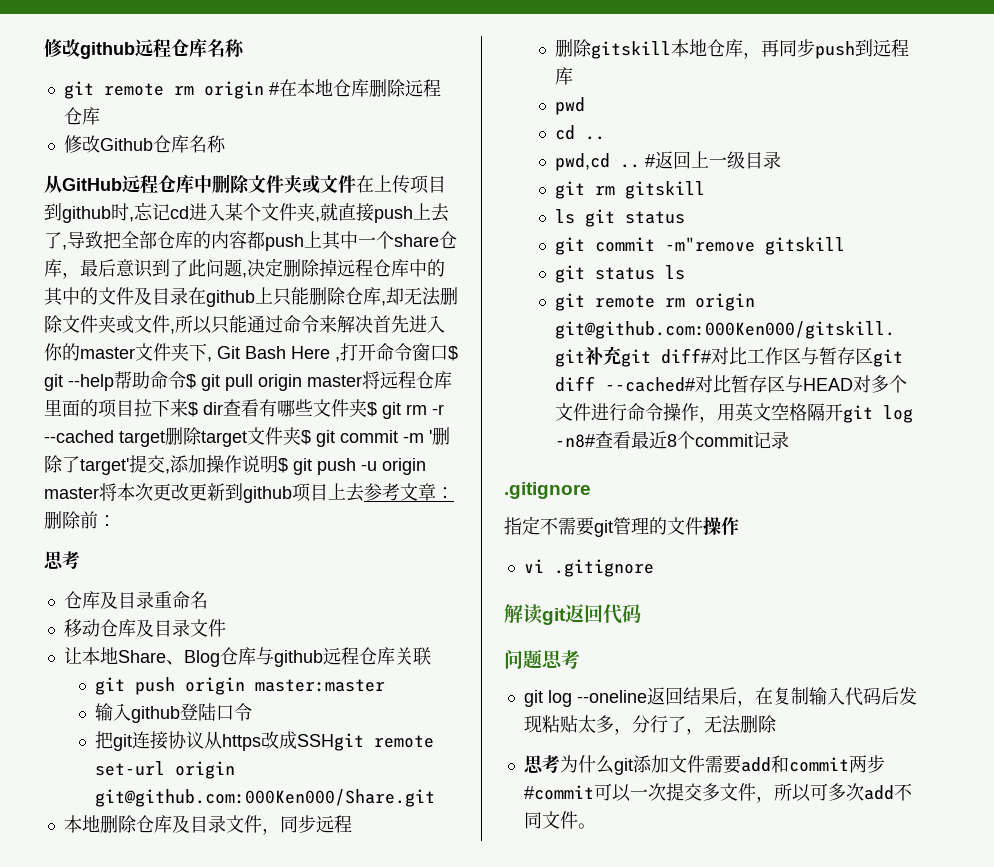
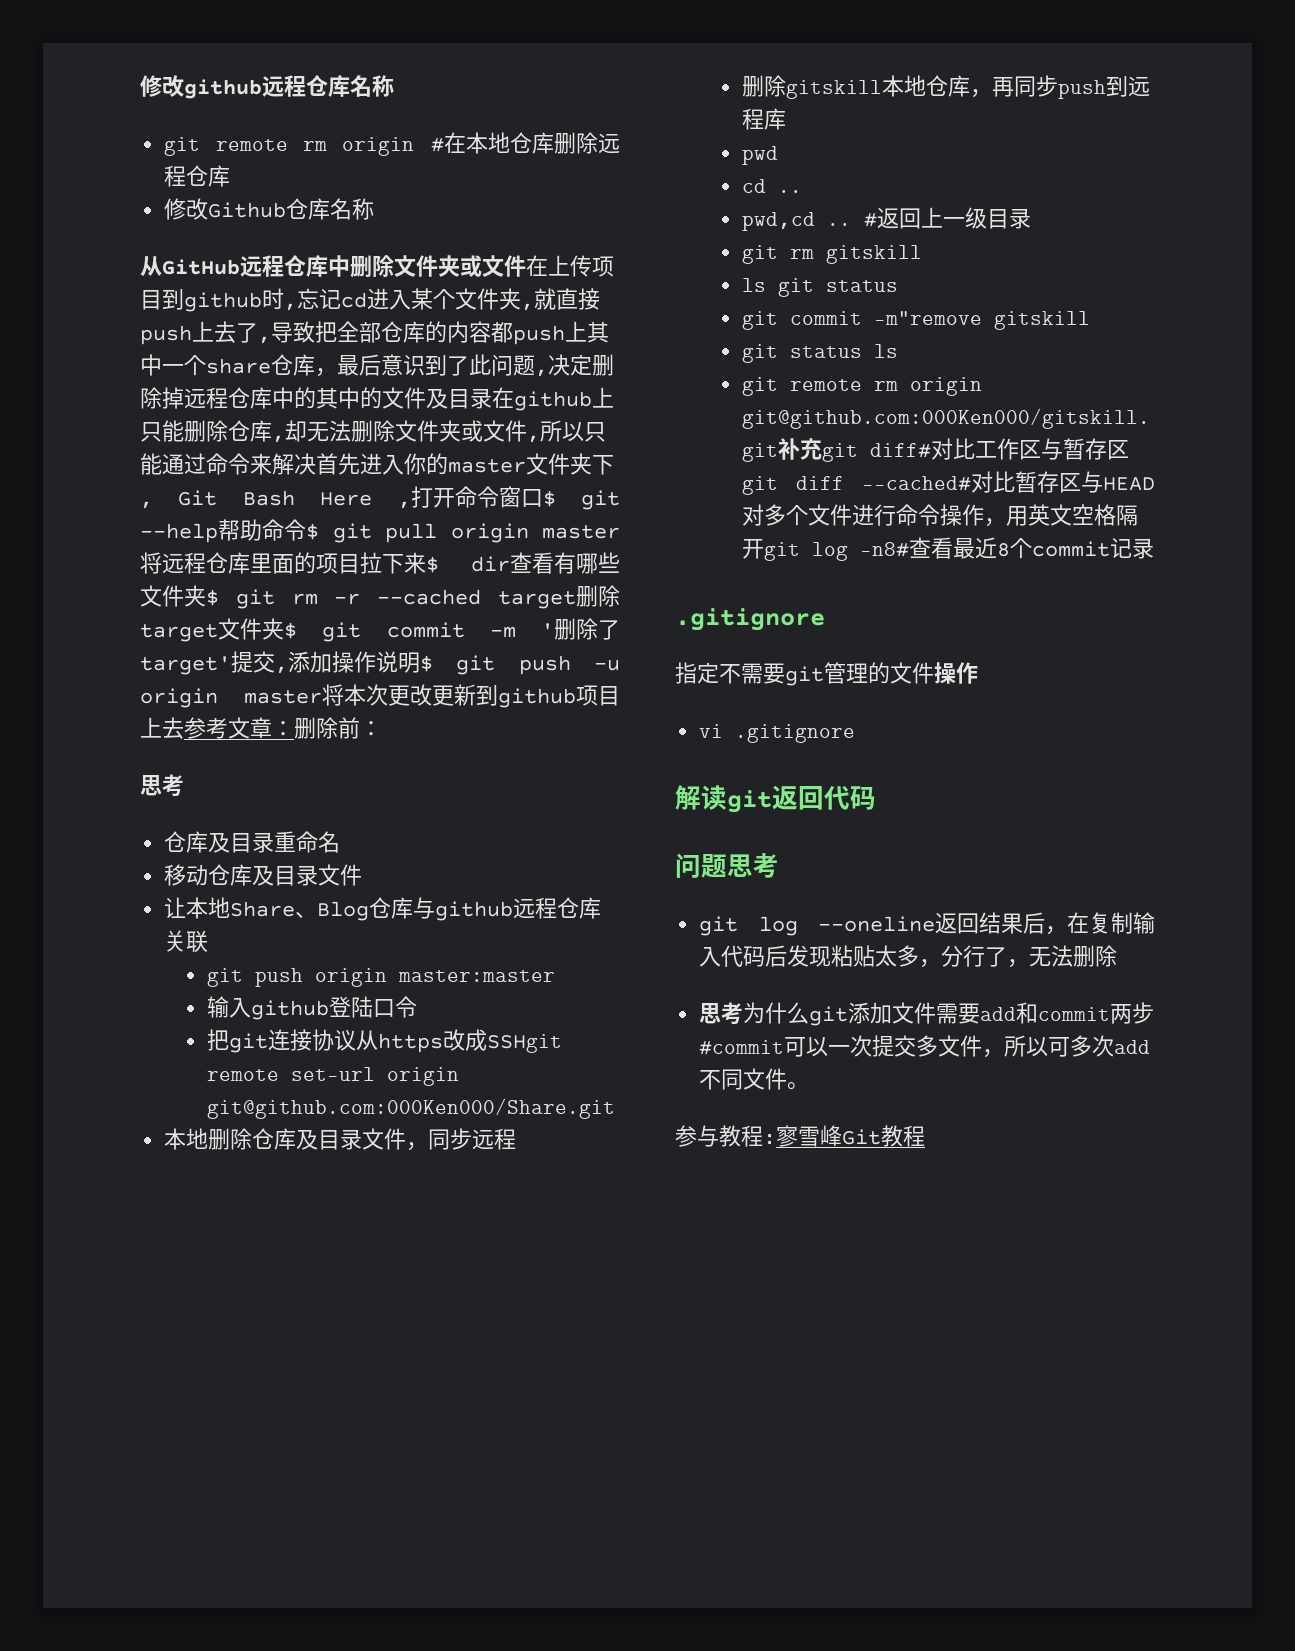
+ 参与教程:寥雪峰Git教程

